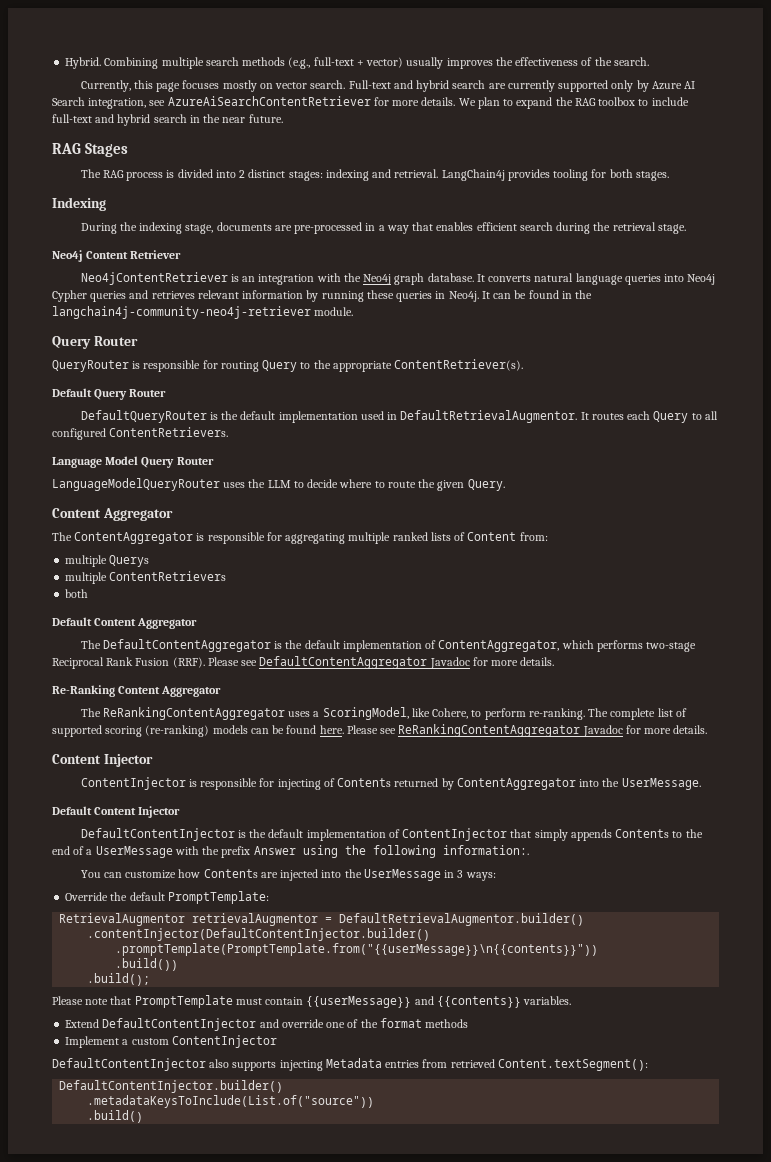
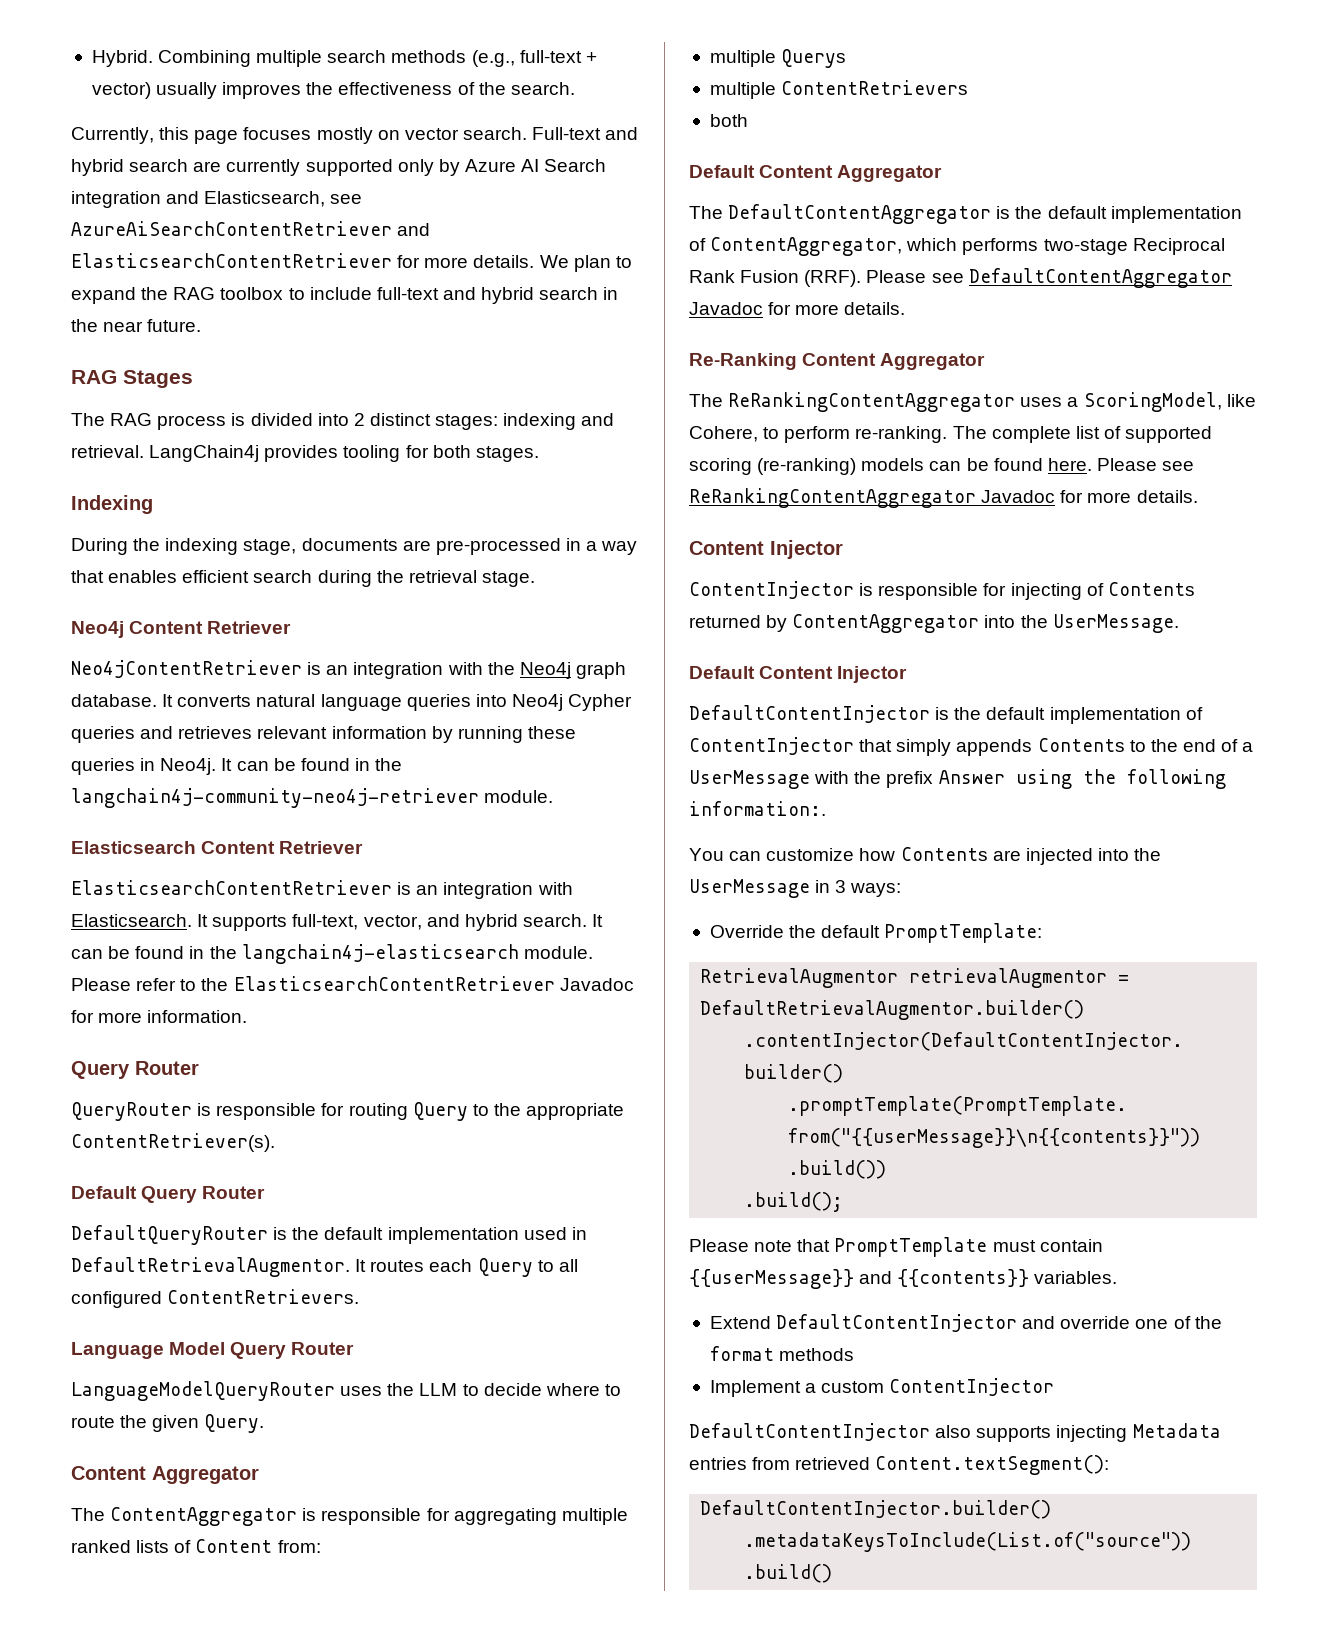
- Full-text and hybrid search are currently supported only by Azure AI Search integration, see AzureAiSearchContentRetriever for more details.
+ Full-text and hybrid search are currently supported only by Azure AI Search integration and Elasticsearch, see AzureAiSearchContentRetriever and ElasticsearchContentRetriever for more details.
+ Elasticsearch Content Retriever
+ ElasticsearchContentRetriever is an integration with Elasticsearch. It supports full-text, vector, and hybrid search. It can be found in the langchain4j-elasticsearch module. Please refer to the ElasticsearchContentRetriever Javadoc for more information.

